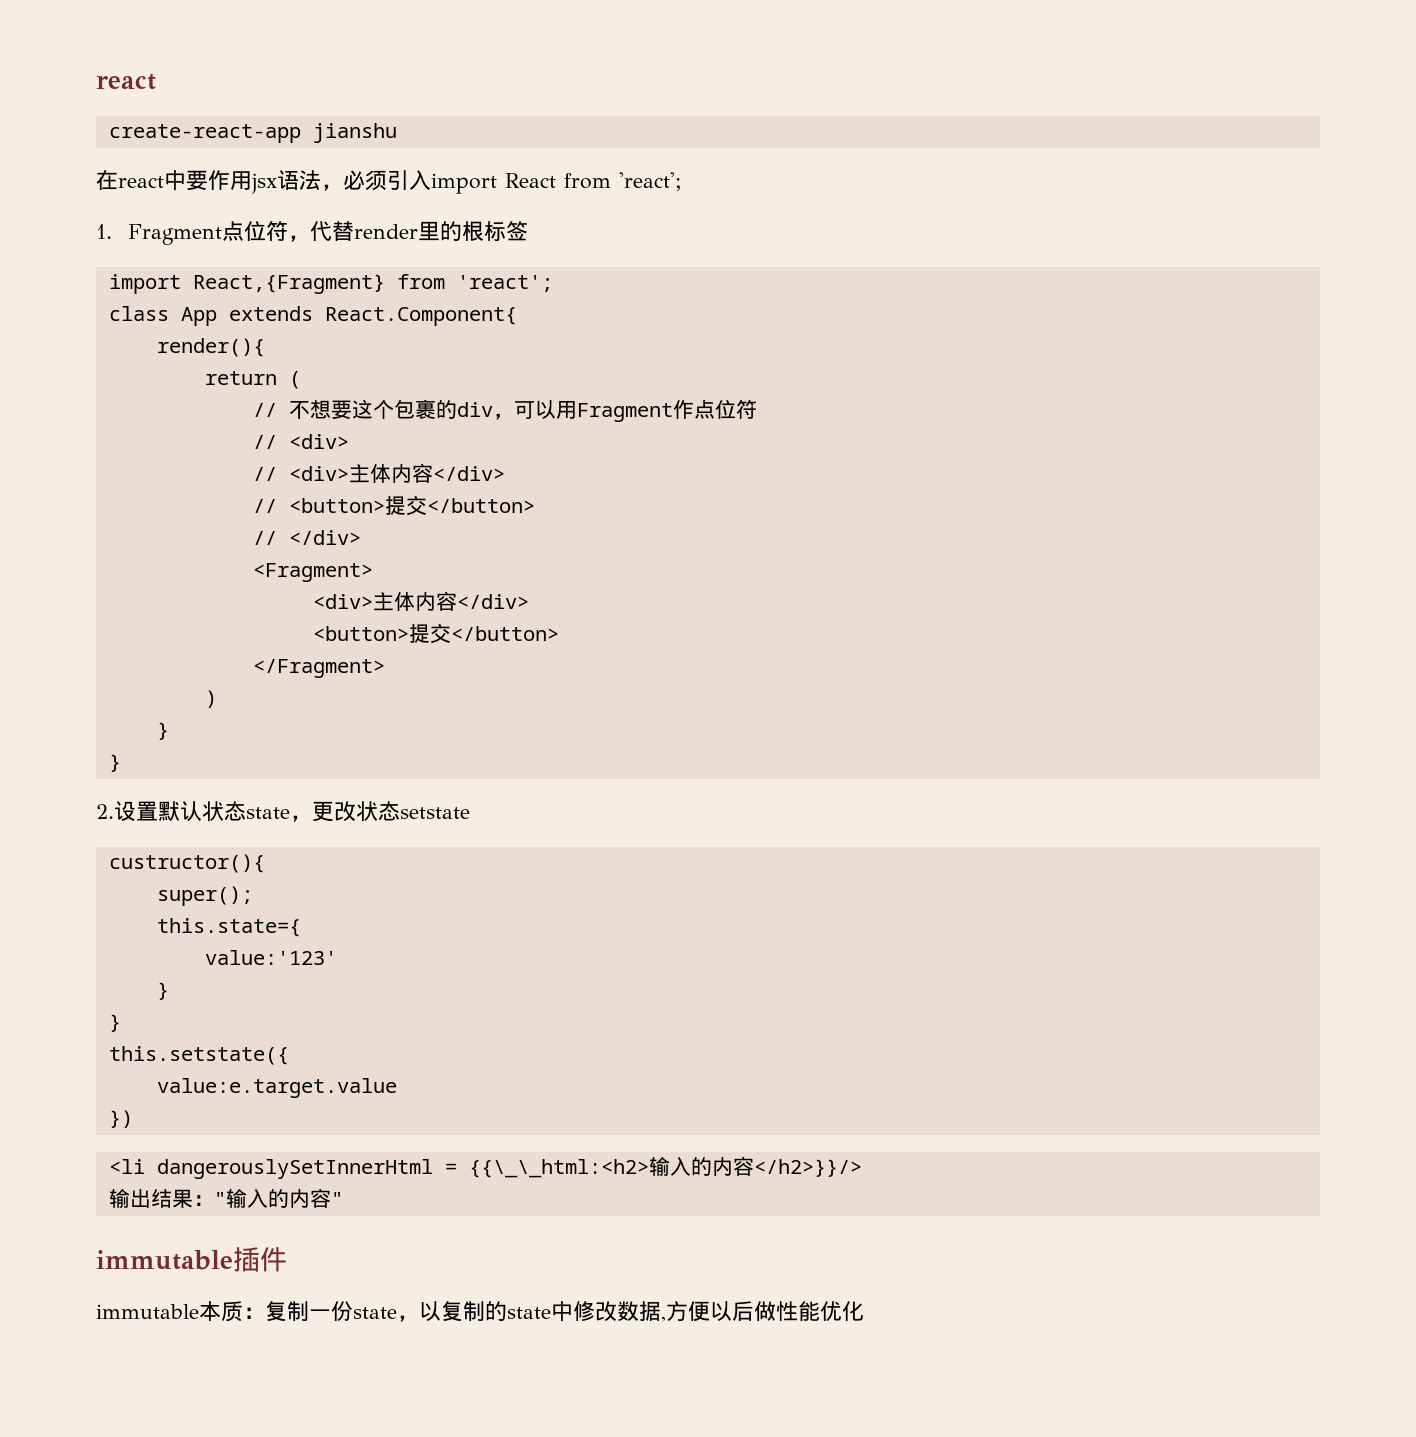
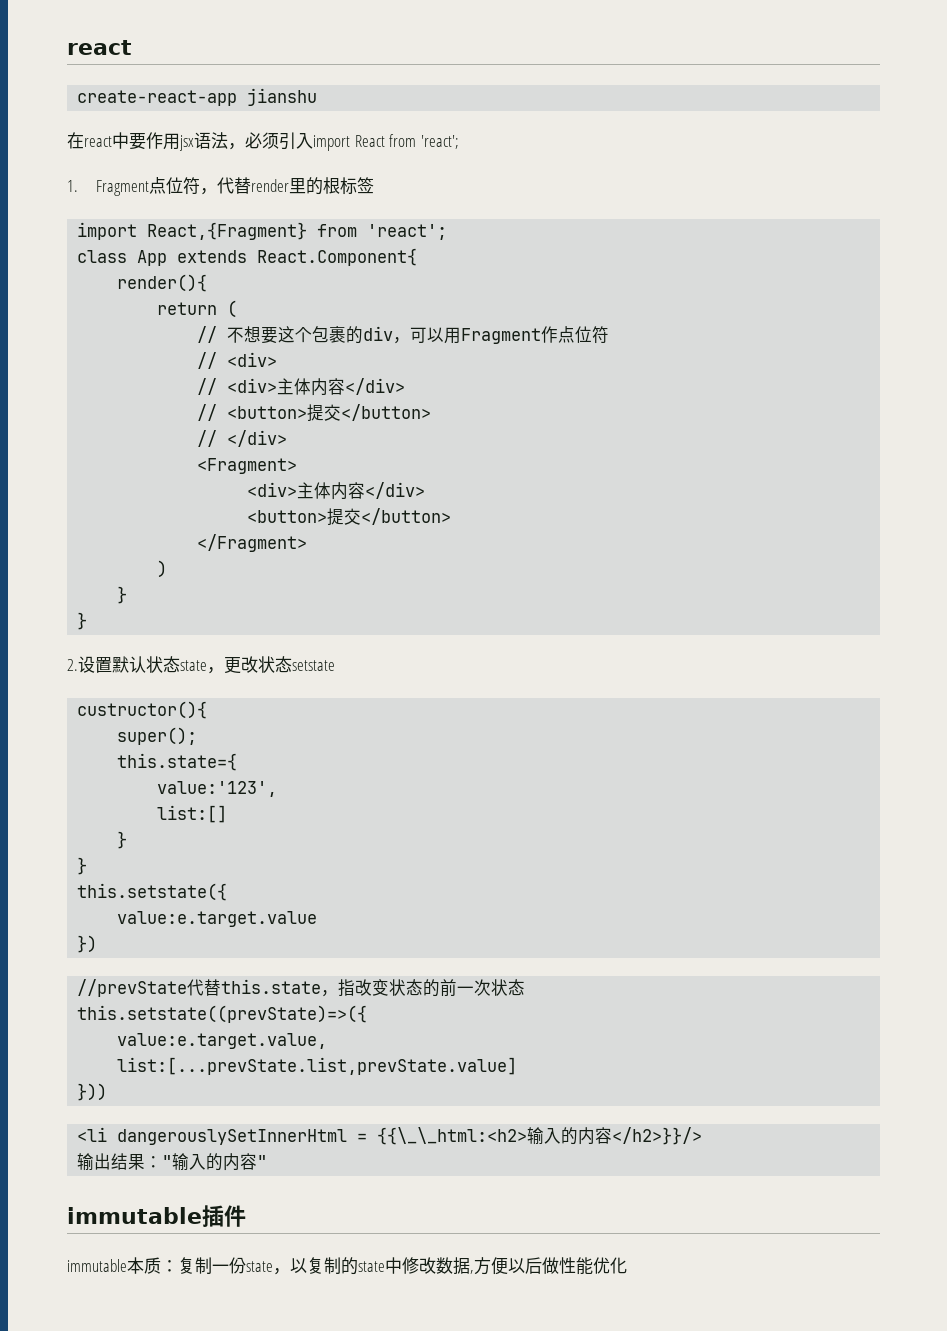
- value:'123'
+ value:'123',
+ list:[]
+ //prevState代替this.state，指改变状态的前一次状态
+ this.setstate((prevState)=>({
+ value:e.target.value,
+ list:[...prevState.list,prevState.value]
+ }))

